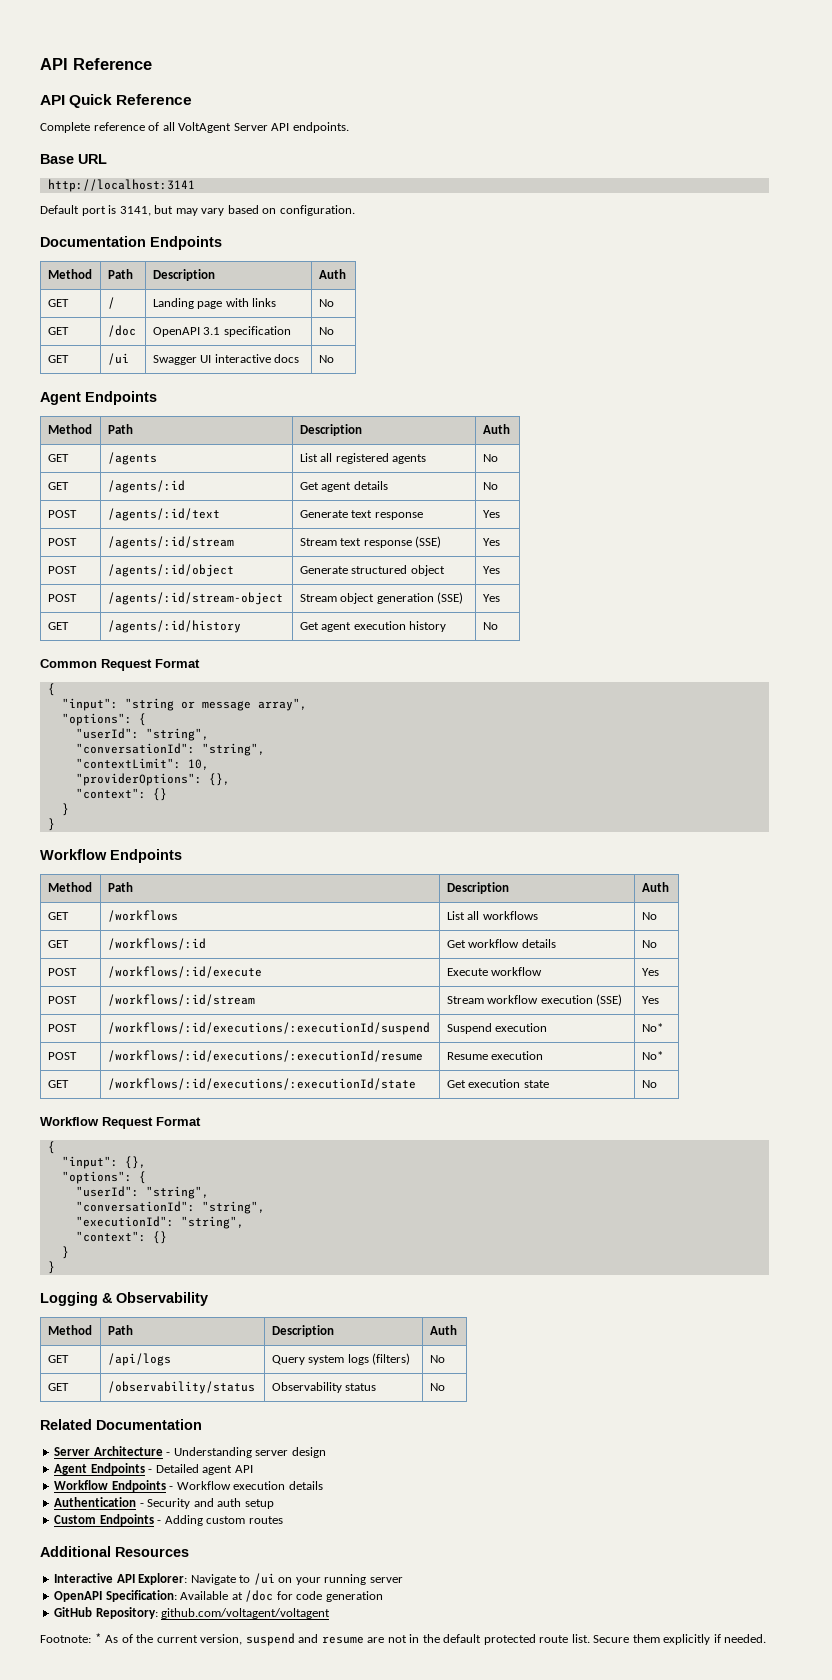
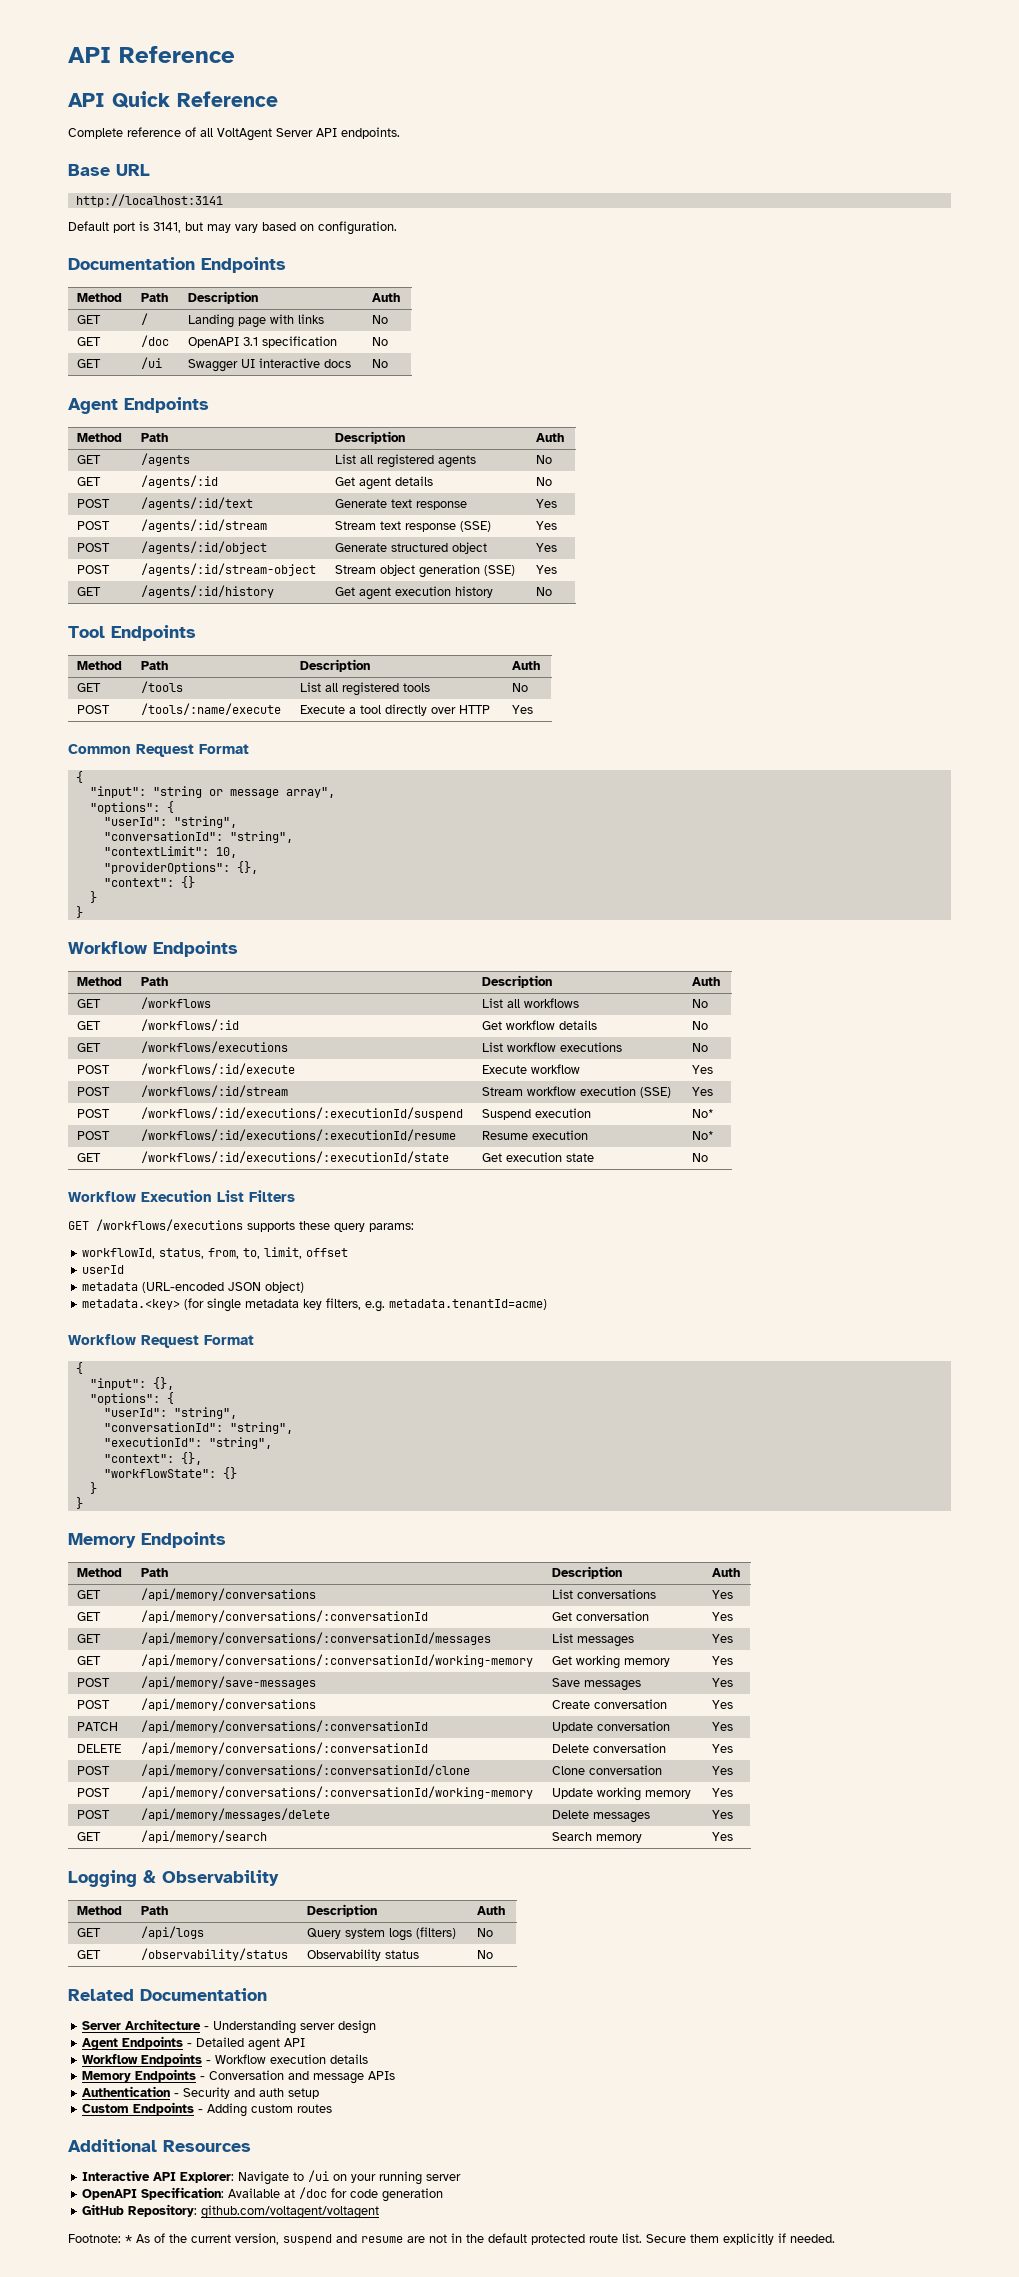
+ Tool Endpoints
+ Method | Path | Description | Auth
+ GET | /tools | List all registered tools | No
+ POST | /tools/:name/execute | Execute a tool directly over HTTP | Yes
+ GET | /workflows/executions | List workflow executions | No
+ Workflow Execution List Filters
+ GET /workflows/executions supports these query params:
+ workflowId, status, from, to, limit, offset
+ userId
+ metadata (URL-encoded JSON object)
+ metadata.<key> (for single metadata key filters, e.g. metadata.tenantId=acme)
  "executionId": "string",
- "context": {}
+ "context": {},
+ "workflowState": {}
  }
  }
+ Memory Endpoints
+ Method | Path | Description | Auth
+ GET | /api/memory/conversations | List conversations | Yes
+ GET | /api/memory/conversations/:conversationId | Get conversation | Yes
+ GET | /api/memory/conversations/:conversationId/messages | List messages | Yes
+ GET | /api/memory/conversations/:conversationId/working-memory | Get working memory | Yes
+ POST | /api/memory/save-messages | Save messages | Yes
+ POST | /api/memory/conversations | Create conversation | Yes
+ PATCH | /api/memory/conversations/:conversationId | Update conversation | Yes
+ DELETE | /api/memory/conversations/:conversationId | Delete conversation | Yes
+ POST | /api/memory/conversations/:conversationId/clone | Clone conversation | Yes
+ POST | /api/memory/conversations/:conversationId/working-memory | Update working memory | Yes
+ POST | /api/memory/messages/delete | Delete messages | Yes
+ GET | /api/memory/search | Search memory | Yes
+ Memory Endpoints - Conversation and message APIs

